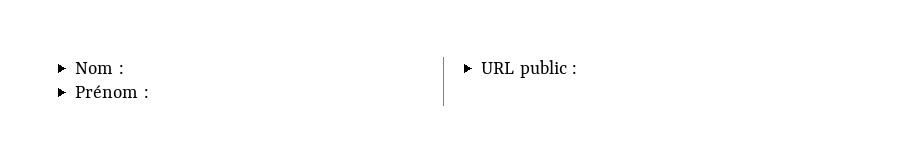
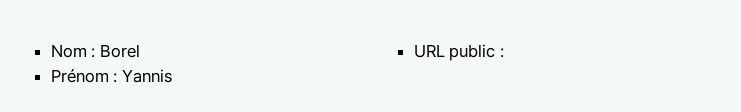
- Nom :
+ Nom : Borel
- Prénom :
+ Prénom : Yannis

